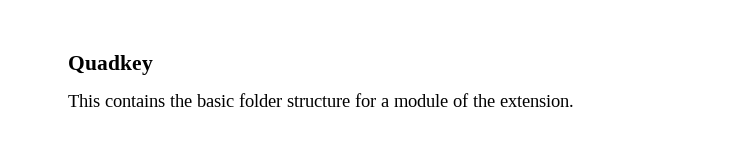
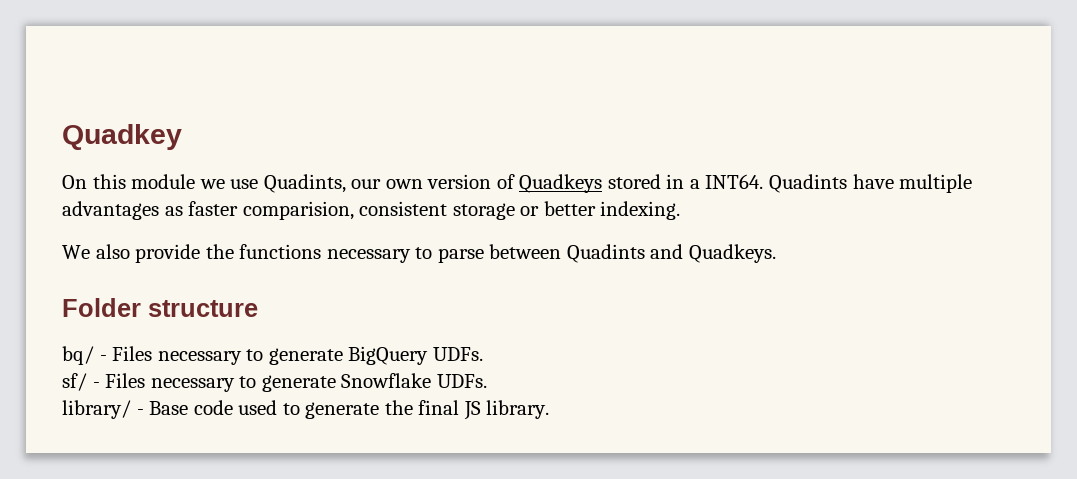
- This contains the basic folder structure for a module of the extension.
+ On this module we use Quadints, our own version of Quadkeys stored in a INT64. Quadints have multiple advantages as faster comparision, consistent storage or better indexing.
+ We also provide the functions necessary to parse between Quadints and Quadkeys.
+ Folder structure
+ bq/ - Files necessary to generate BigQuery UDFs.
+ sf/ - Files necessary to generate Snowflake UDFs.
+ library/ - Base code used to generate the final JS library.

